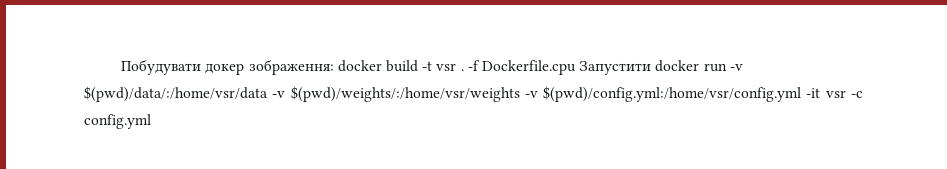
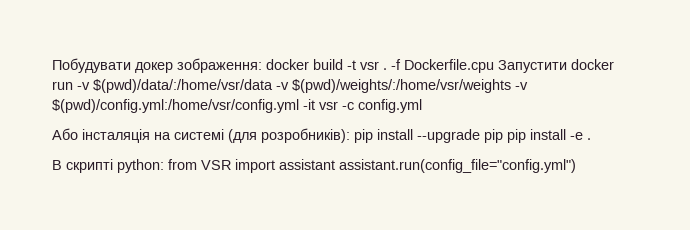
+ Або інсталяція на системі (для розробників): pip install --upgrade pip pip install -e .
+ В скрипті python: from VSR import assistant assistant.run(config_file="config.yml")

